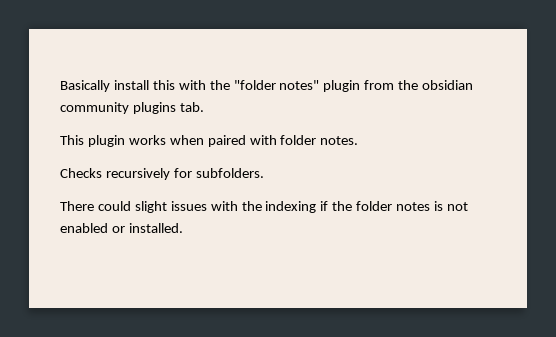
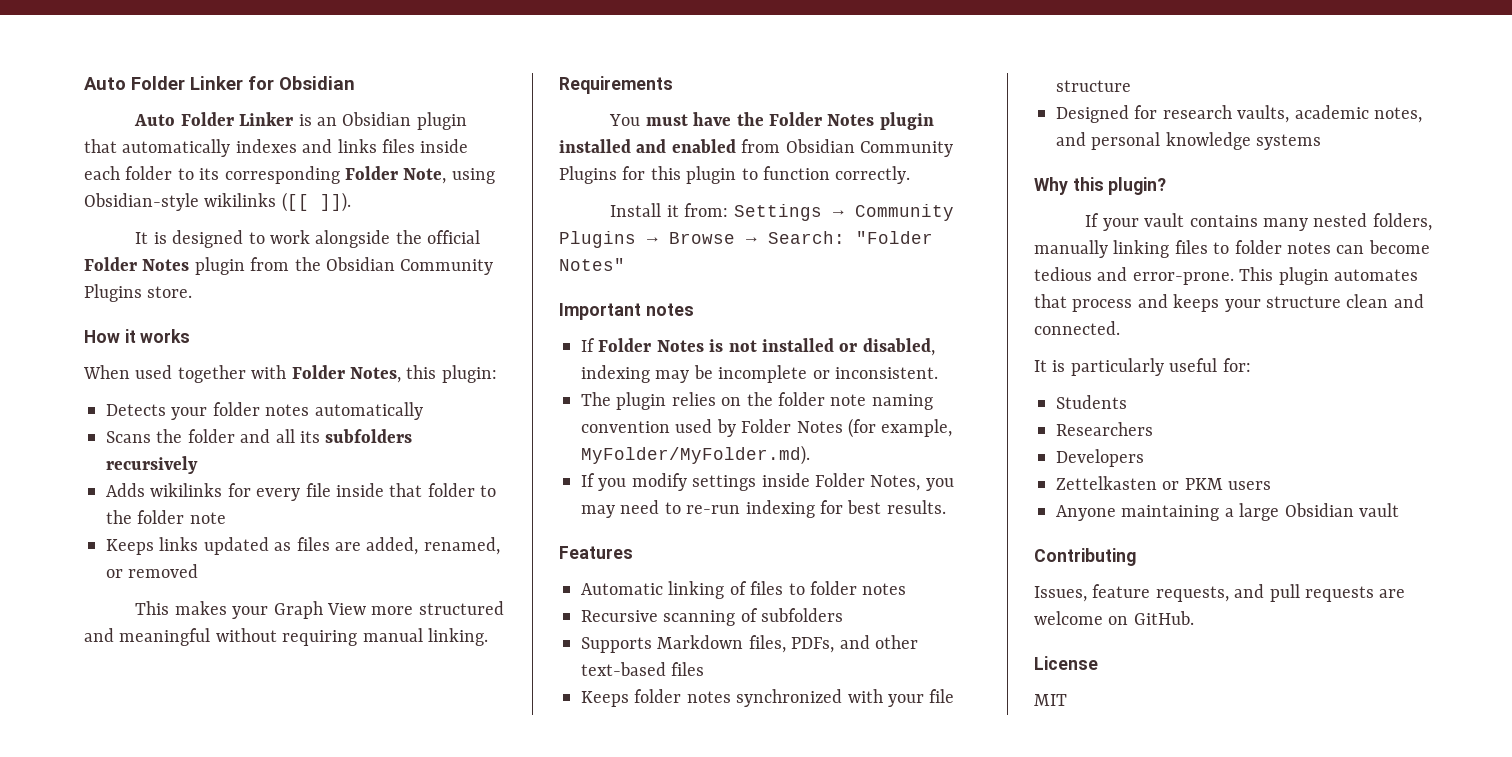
- Basically install this with the "folder notes" plugin from the obsidian community plugins tab.
- This plugin works when paired with folder notes.
- Checks recursively for subfolders.
- There could slight issues with the indexing if the folder notes is not enabled or installed.
+ Auto Folder Linker for Obsidian
+ Auto Folder Linker is an Obsidian plugin that automatically indexes and links files inside each folder to its corresponding Folder Note, using Obsidian-style wikilinks ([[ ]]).
+ It is designed to work alongside the official Folder Notes plugin from the Obsidian Community Plugins store.
+ How it works
+ When used together with Folder Notes, this plugin:
+ Detects your folder notes automatically
+ Scans the folder and all its subfolders recursively
+ Adds wikilinks for every file inside that folder to the folder note
+ Keeps links updated as files are added, renamed, or removed
+ This makes your Graph View more structured and meaningful without requiring manual linking.
+ Requirements
+ You must have the Folder Notes plugin installed and enabled from Obsidian Community Plugins for this plugin to function correctly.
+ Install it from: Settings → Community Plugins → Browse → Search: "Folder Notes"
+ Important notes
+ If Folder Notes is not installed or disabled, indexing may be incomplete or inconsistent.
+ The plugin relies on the folder note naming convention used by Folder Notes (for example, MyFolder/MyFolder.md).
+ If you modify settings inside Folder Notes, you may need to re-run indexing for best results.
+ Features
+ Automatic linking of files to folder notes
+ Recursive scanning of subfolders
+ Supports Markdown files, PDFs, and other text-based files
+ Keeps folder notes synchronized with your file structure
+ Designed for research vaults, academic notes, and personal knowledge systems
+ Why this plugin?
+ If your vault contains many nested folders, manually linking files to folder notes can become tedious and error-prone. This plugin automates that process and keeps your structure clean and connected.
+ It is particularly useful for:
+ Students
+ Researchers
+ Developers
+ Zettelkasten or PKM users
+ Anyone maintaining a large Obsidian vault
+ Contributing
+ Issues, feature requests, and pull requests are welcome on GitHub.
+ License
+ MIT

